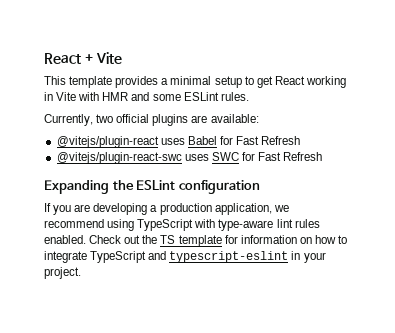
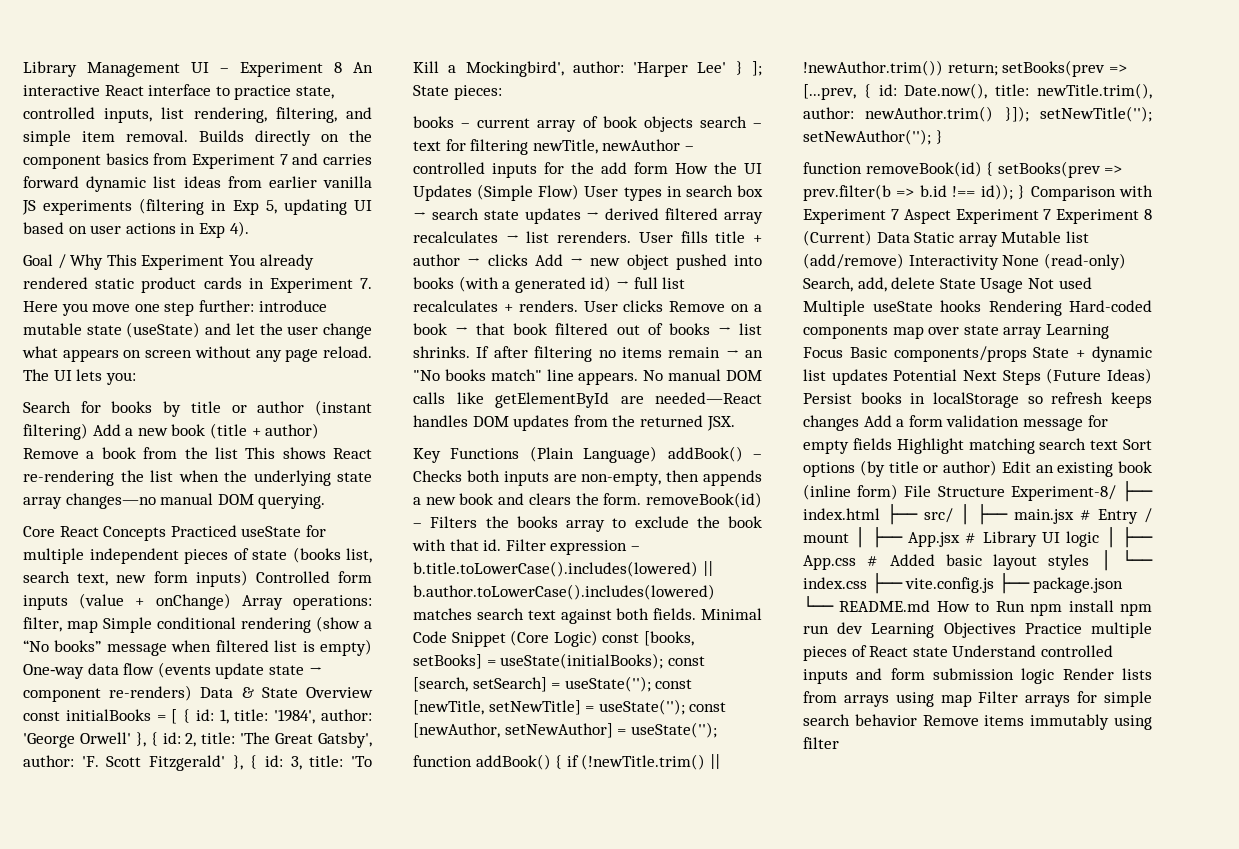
- React + Vite
- This template provides a minimal setup to get React working in Vite with HMR and some ESLint rules.
- Currently, two official plugins are available:
- @vitejs/plugin-react uses Babel for Fast Refresh
- @vitejs/plugin-react-swc uses SWC for Fast Refresh
- Expanding the ESLint configuration
- If you are developing a production application, we recommend using TypeScript with type-aware lint rules enabled. Check out the TS template for information on how to integrate TypeScript and typescript-eslint in your project.
+ Library Management UI – Experiment 8 An interactive React interface to practice state, controlled inputs, list rendering, filtering, and simple item removal. Builds directly on the component basics from Experiment 7 and carries forward dynamic list ideas from earlier vanilla JS experiments (filtering in Exp 5, updating UI based on user actions in Exp 4).
+ Goal / Why This Experiment You already rendered static product cards in Experiment 7. Here you move one step further: introduce mutable state (useState) and let the user change what appears on screen without any page reload. The UI lets you:
+ Search for books by title or author (instant filtering) Add a new book (title + author) Remove a book from the list This shows React re-rendering the list when the underlying state array changes—no manual DOM querying.
+ Core React Concepts Practiced useState for multiple independent pieces of state (books list, search text, new form inputs) Controlled form inputs (value + onChange) Array operations: filter, map Simple conditional rendering (show a “No books” message when filtered list is empty) One‑way data flow (events update state → component re-renders) Data & State Overview const initialBooks = [ { id: 1, title: '1984', author: 'George Orwell' }, { id: 2, title: 'The Great Gatsby', author: 'F. Scott Fitzgerald' }, { id: 3, title: 'To Kill a Mockingbird', author: 'Harper Lee' } ]; State pieces:
+ books – current array of book objects search – text for filtering newTitle, newAuthor – controlled inputs for the add form How the UI Updates (Simple Flow) User types in search box → search state updates → derived filtered array recalculates → list rerenders. User fills title + author → clicks Add → new object pushed into books (with a generated id) → full list recalculates + renders. User clicks Remove on a book → that book filtered out of books → list shrinks. If after filtering no items remain → an "No books match" line appears. No manual DOM calls like getElementById are needed—React handles DOM updates from the returned JSX.
+ Key Functions (Plain Language) addBook() – Checks both inputs are non-empty, then appends a new book and clears the form. removeBook(id) – Filters the books array to exclude the book with that id. Filter expression – b.title.toLowerCase().includes(lowered) || b.author.toLowerCase().includes(lowered) matches search text against both fields. Minimal Code Snippet (Core Logic) const [books, setBooks] = useState(initialBooks); const [search, setSearch] = useState(''); const [newTitle, setNewTitle] = useState(''); const [newAuthor, setNewAuthor] = useState('');
+ function addBook() { if (!newTitle.trim() || !newAuthor.trim()) return; setBooks(prev => [...prev, { id: Date.now(), title: newTitle.trim(), author: newAuthor.trim() }]); setNewTitle(''); setNewAuthor(''); }
+ function removeBook(id) { setBooks(prev => prev.filter(b => b.id !== id)); } Comparison with Experiment 7 Aspect Experiment 7 Experiment 8 (Current) Data Static array Mutable list (add/remove) Interactivity None (read-only) Search, add, delete State Usage Not used Multiple useState hooks Rendering Hard-coded components map over state array Learning Focus Basic components/props State + dynamic list updates Potential Next Steps (Future Ideas) Persist books in localStorage so refresh keeps changes Add a form validation message for empty fields Highlight matching search text Sort options (by title or author) Edit an existing book (inline form) File Structure Experiment-8/ ├── index.html ├── src/ │ ├── main.jsx # Entry / mount │ ├── App.jsx # Library UI logic │ ├── App.css # Added basic layout styles │ └── index.css ├── vite.config.js ├── package.json └── README.md How to Run npm install npm run dev Learning Objectives Practice multiple pieces of React state Understand controlled inputs and form submission logic Render lists from arrays using map Filter arrays for simple search behavior Remove items immutably using filter

